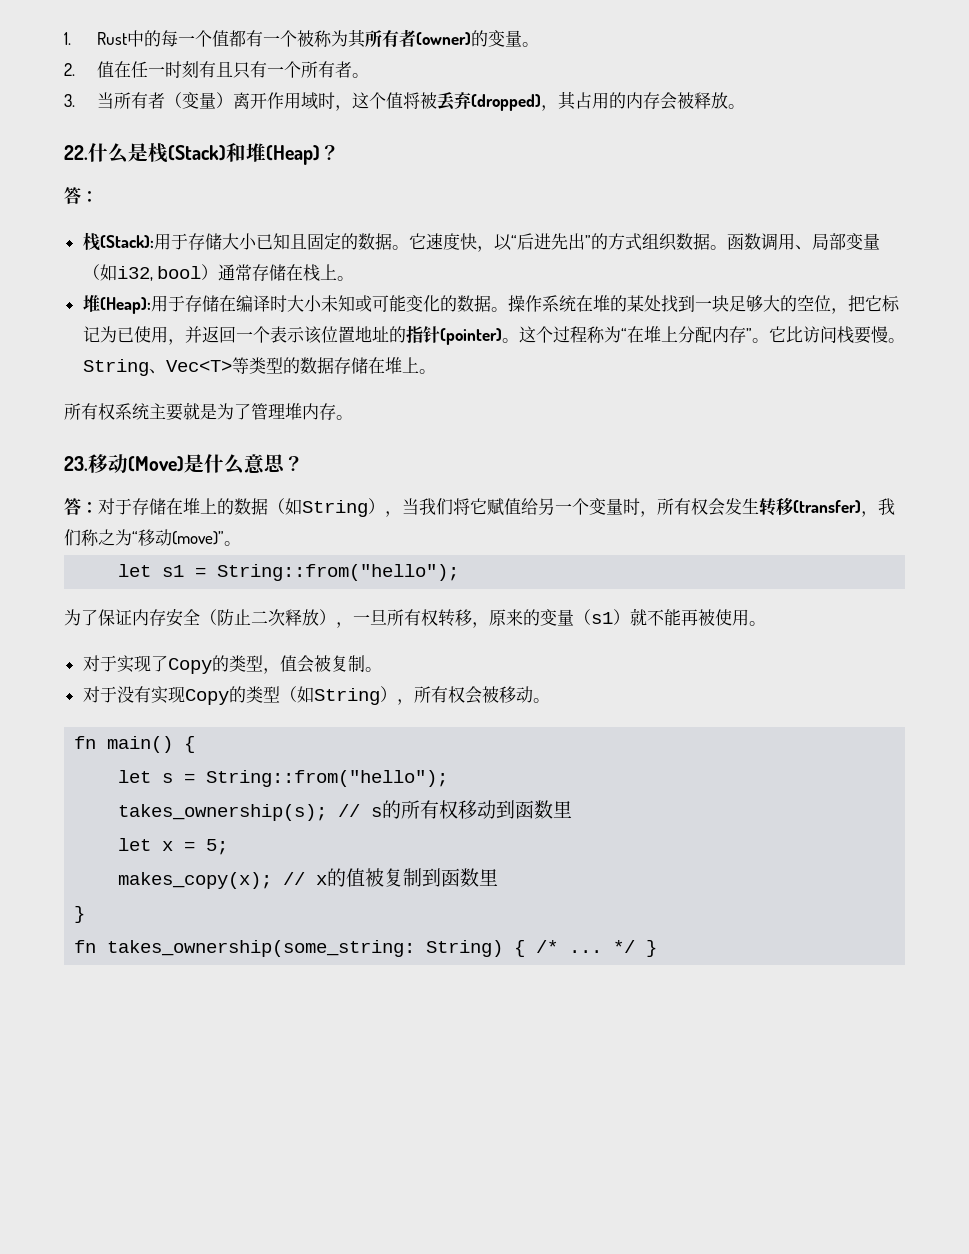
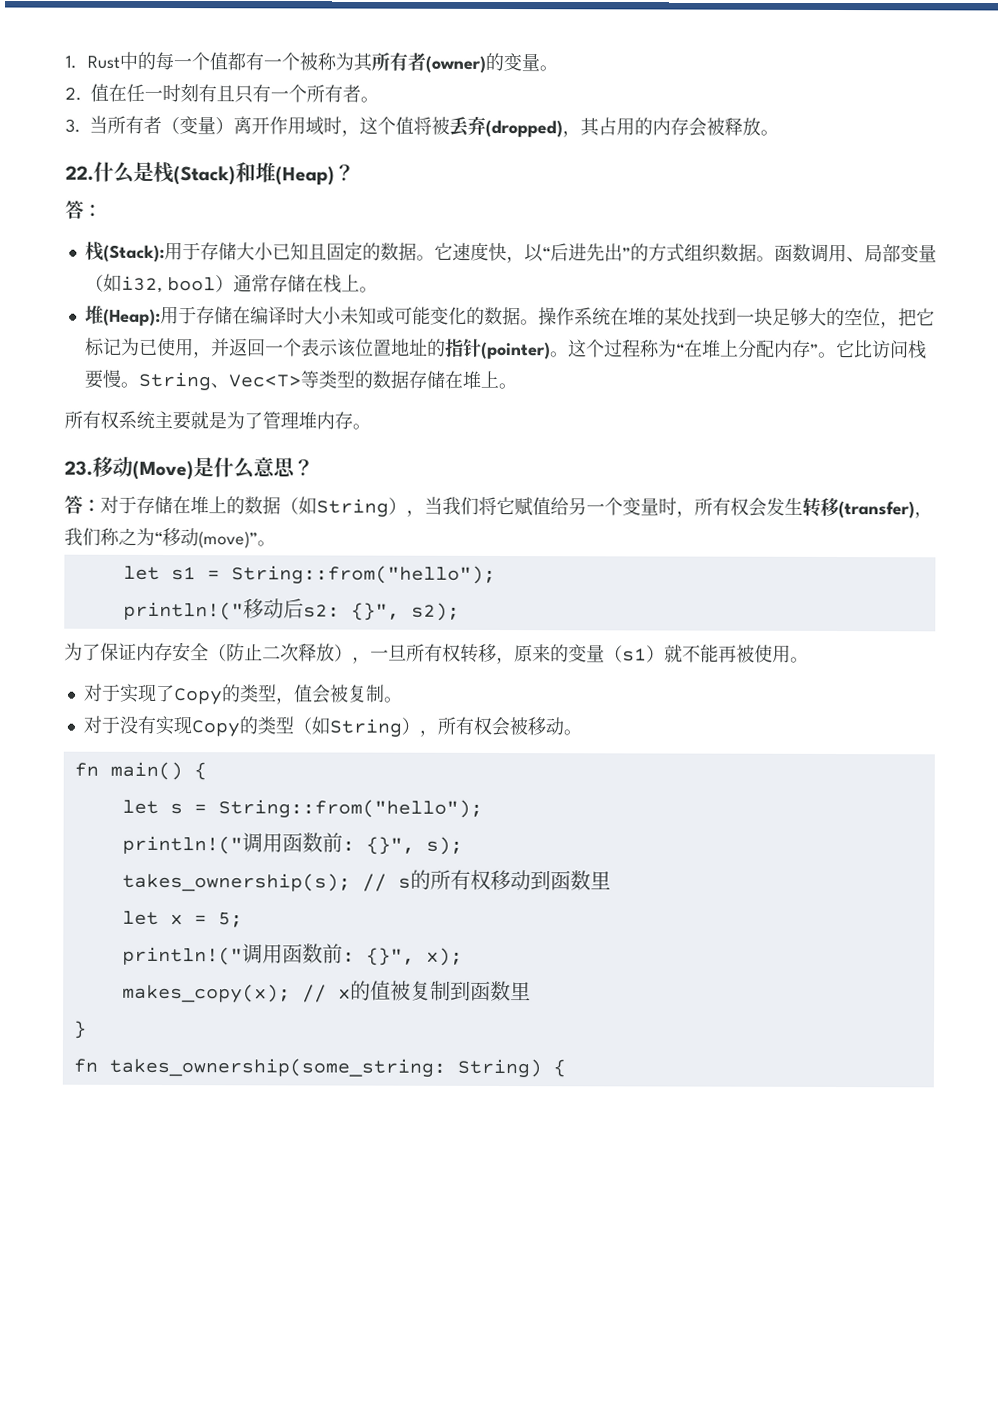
+ println!("移动后s2: {}", s2);
+ println!("调用函数前: {}", s);
+ println!("调用函数前: {}", x);
- fn takes_ownership(some_string: String) { /* ... */ }
+ fn takes_ownership(some_string: String) {

